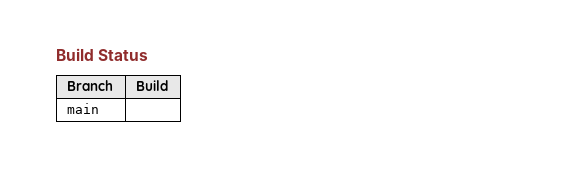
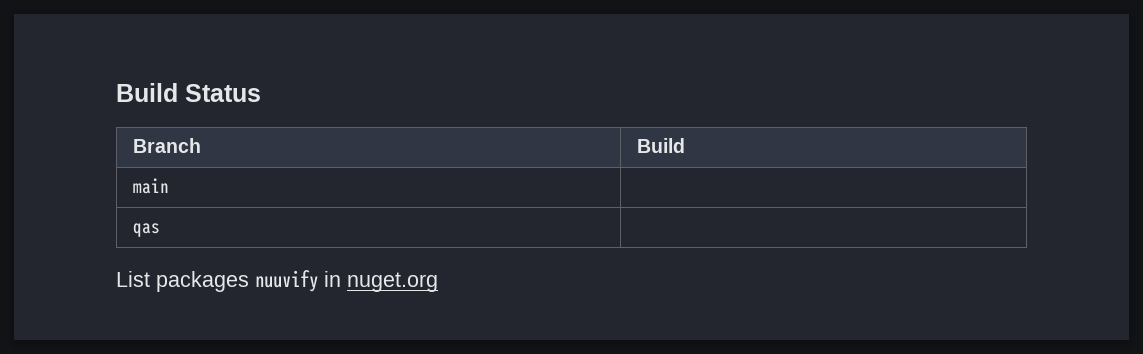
+ qas |
+ List packages nuuvify in nuget.org

